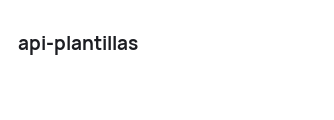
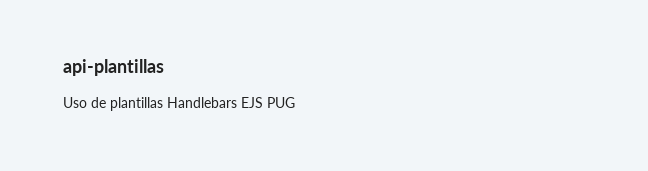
+ Uso de plantillas Handlebars EJS PUG

